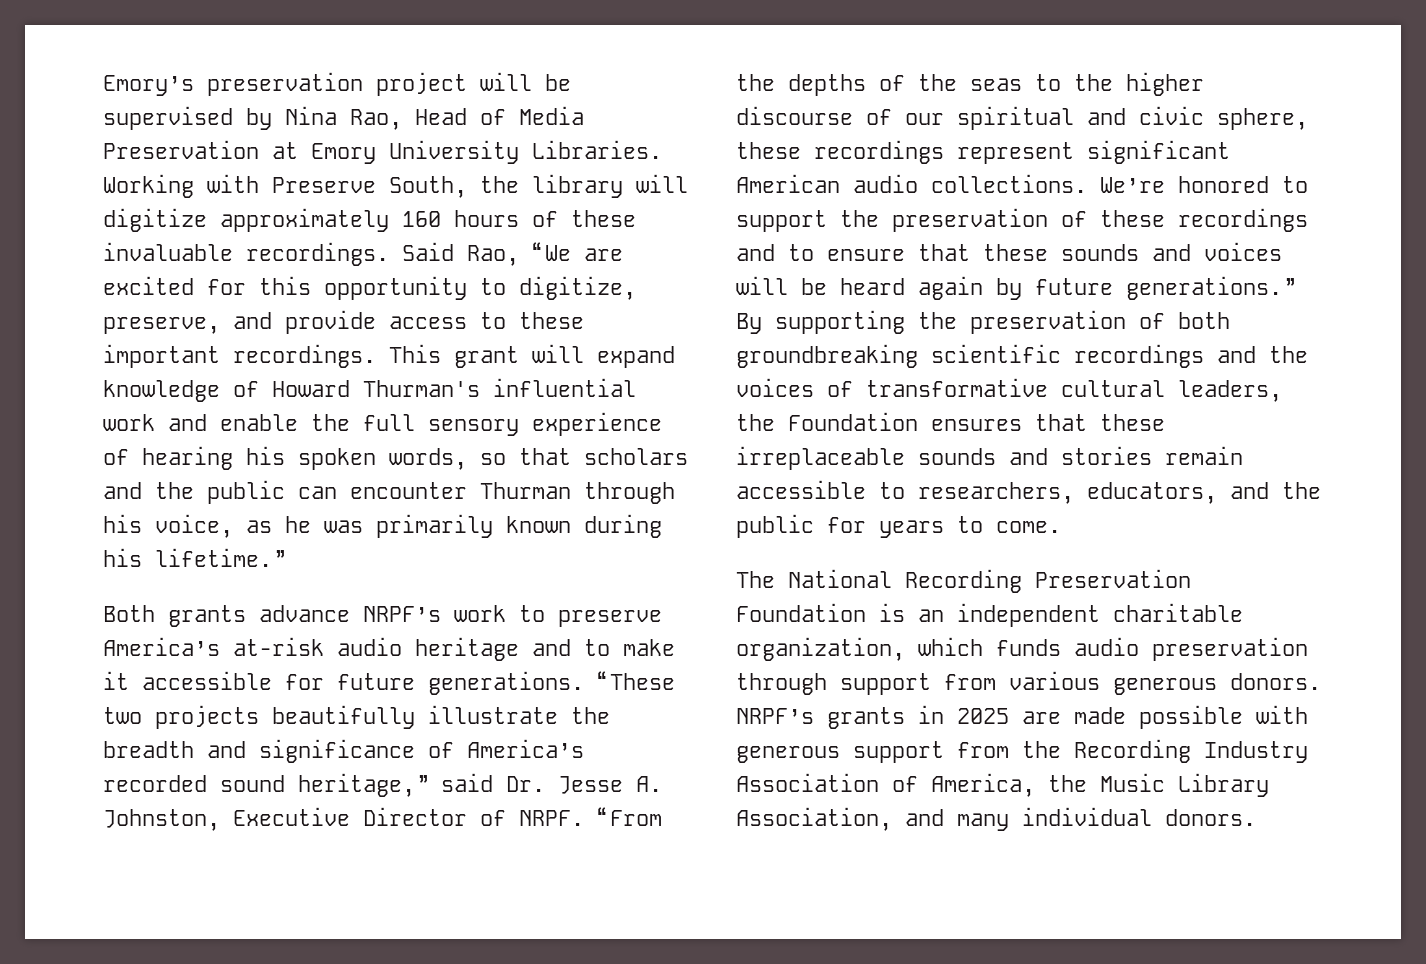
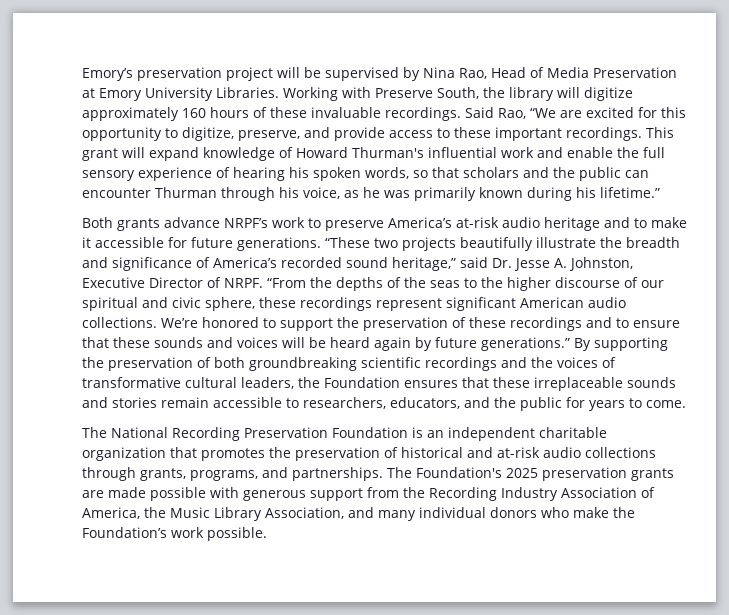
- The National Recording Preservation Foundation is an independent charitable organization, which funds audio preservation through support from various generous donors. NRPF’s grants in 2025 are made possible with generous support from the Recording Industry Association of America, the Music Library Association, and many individual donors.
+ The National Recording Preservation Foundation is an independent charitable organization that promotes the preservation of historical and at-risk audio collections through grants, programs, and partnerships. The Foundation's 2025 preservation grants are made possible with generous support from the Recording Industry Association of America, the Music Library Association, and many individual donors who make the Foundation’s work possible.

